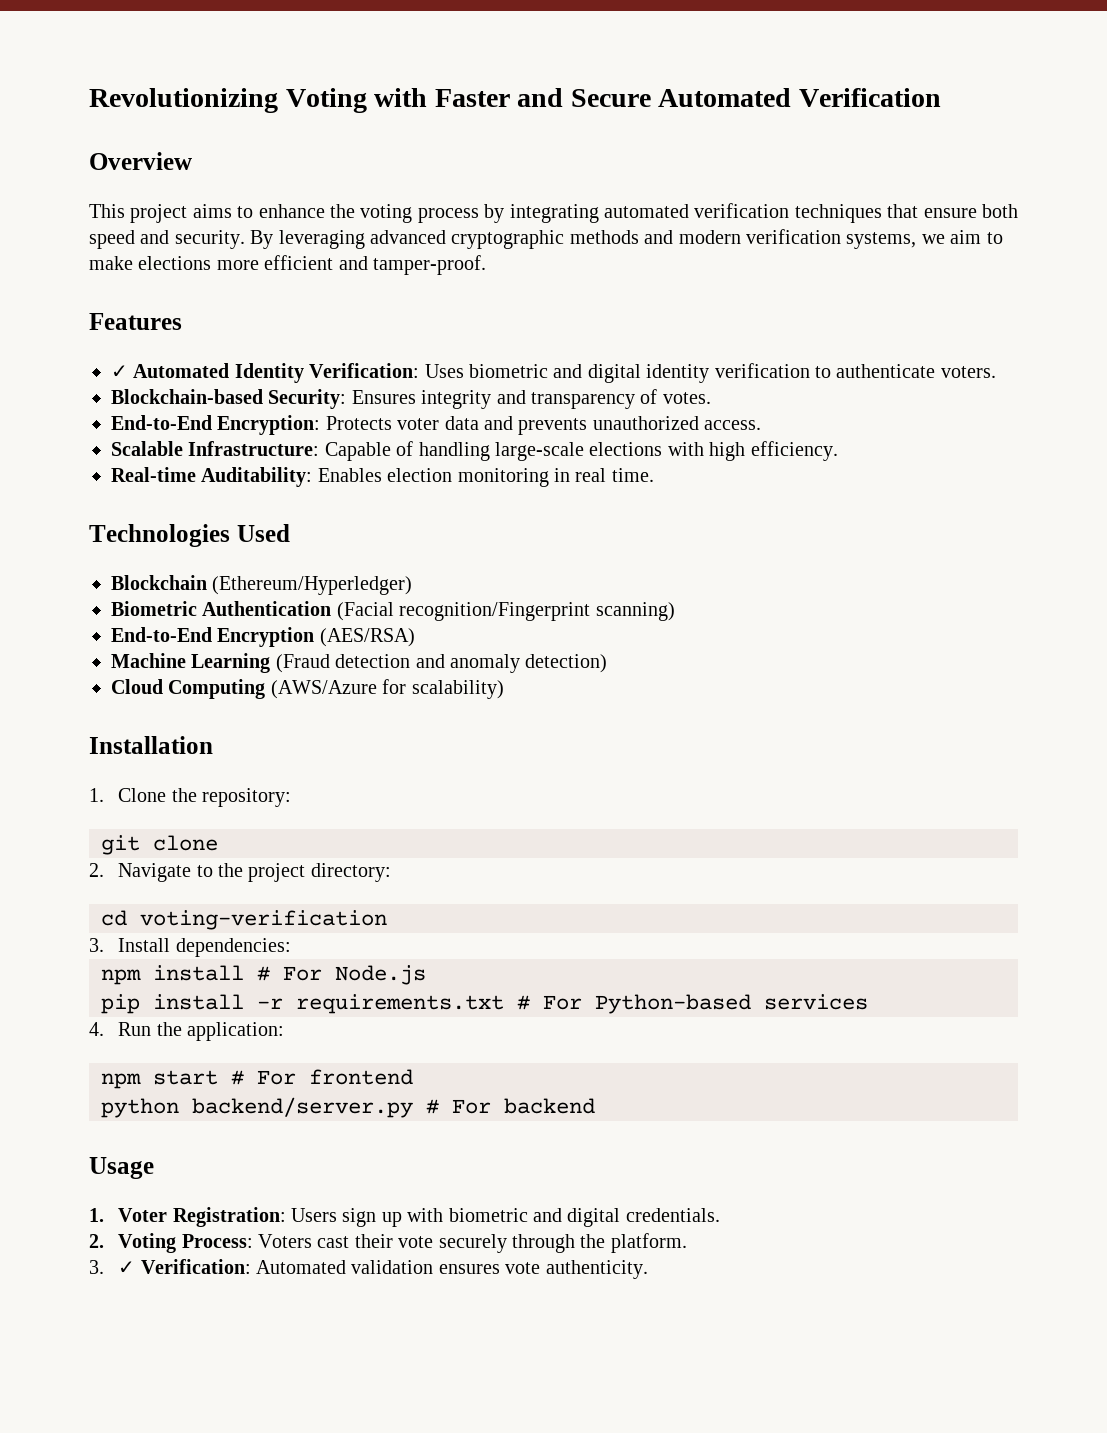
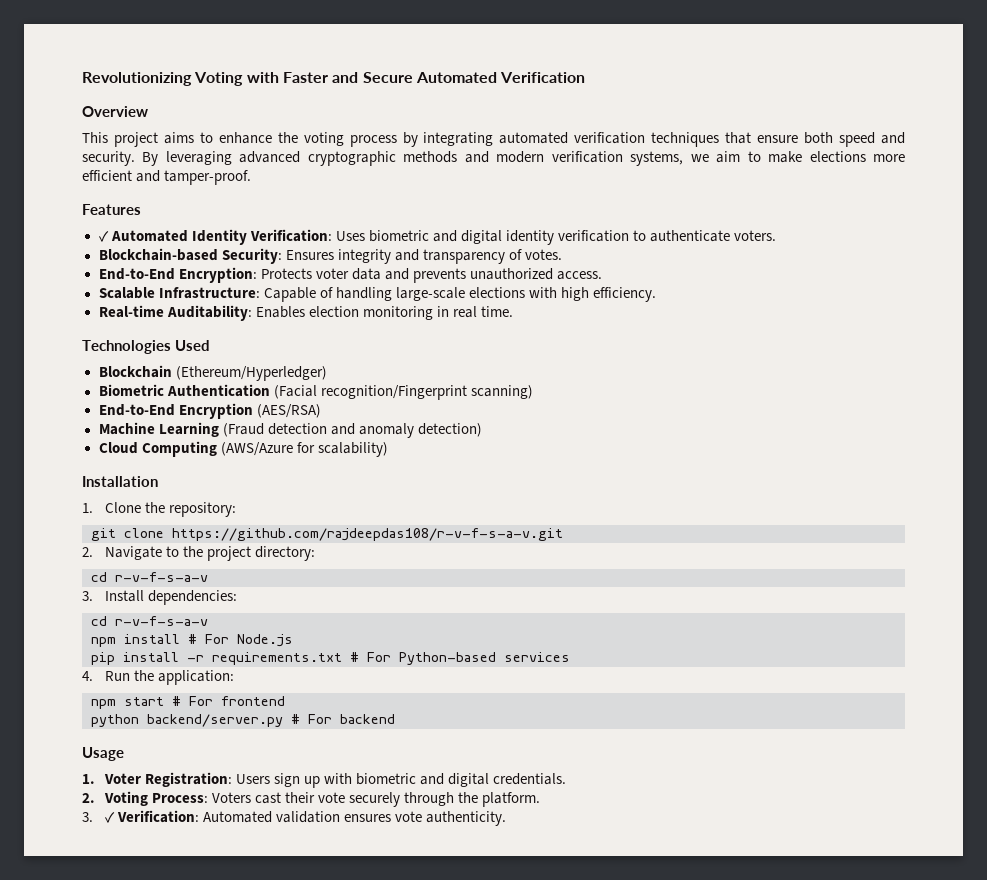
- git clone
+ git clone https://github.com/rajdeepdas108/r-v-f-s-a-v.git
  2. Navigate to the project directory:
- cd voting-verification
+ cd r-v-f-s-a-v
  3. Install dependencies:
+ cd r-v-f-s-a-v

